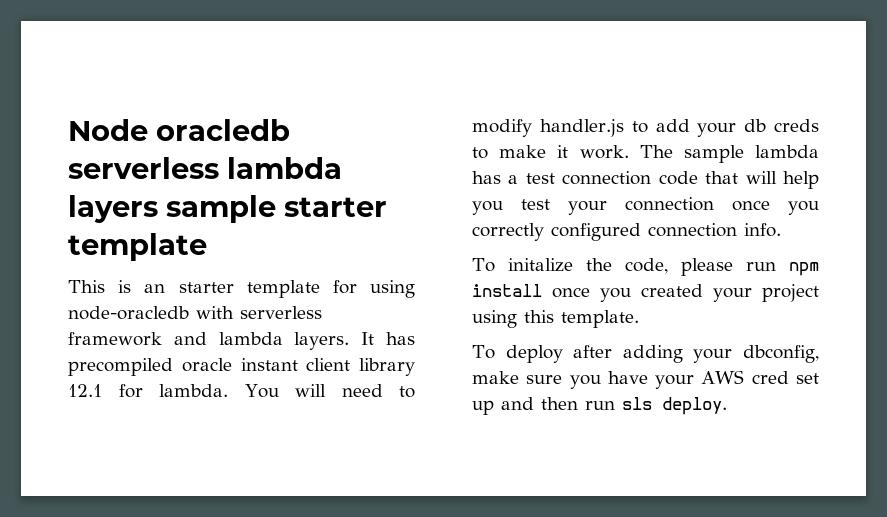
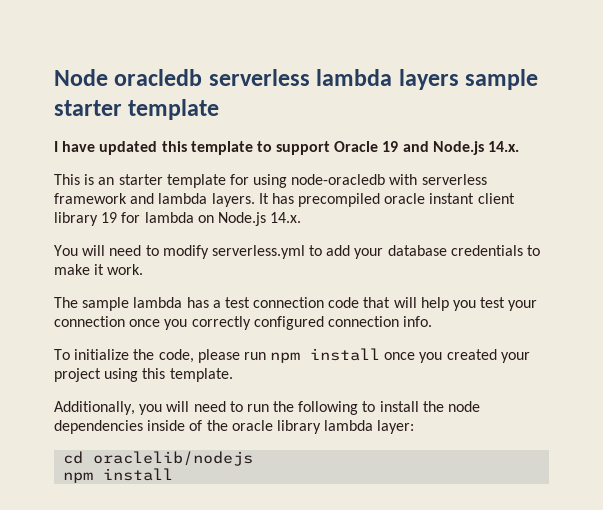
+ I have updated this template to support Oracle 19 and Node.js 14.x.
- It has precompiled oracle instant client library 12.1 for lambda. You will need to modify handler.js to add your db creds to make it work. The sample lambda has a test connection code that will help you test your connection once you correctly configured connection info.
+ It has precompiled oracle instant client library 19 for lambda on Node.js 14.x.
+ You will need to modify serverless.yml to add your database credentials to make it work.
+ The sample lambda has a test connection code that will help you test your connection once you correctly configured connection info.
- To initalize the code, please run npm install once you created your project using this template.
+ To initialize the code, please run npm install once you created your project using this template.
- To deploy after adding your dbconfig, make sure you have your AWS cred set up and then run sls deploy.
+ Additionally, you will need to run the following to install the node dependencies inside of the oracle library lambda layer:
+ cd oraclelib/nodejs
+ npm install

